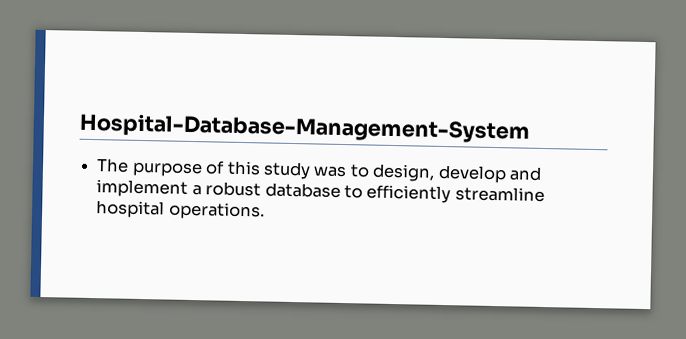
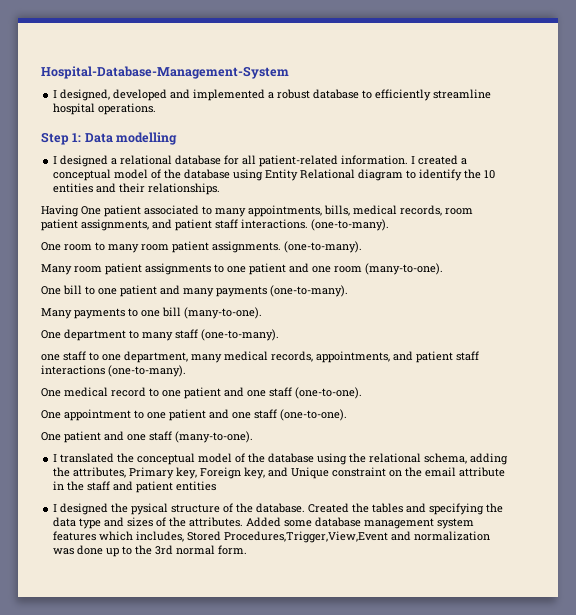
- The purpose of this study was to design, develop and implement a robust database to efficiently streamline hospital operations.
+ I designed, developed and implemented a robust database to efficiently streamline hospital operations.
+ Step 1: Data modelling
+ I designed a relational database for all patient-related information. I created a conceptual model of the database using Entity Relational diagram to identify the 10 entities and their relationships.
+ Having One patient associated to many appointments, bills, medical records, room patient assignments, and patient staff interactions. (one-to-many).
+ One room to many room patient assignments. (one-to-many).
+ Many room patient assignments to one patient and one room (many-to-one).
+ One bill to one patient and many payments (one-to-many).
+ Many payments to one bill (many-to-one).
+ One department to many staff (one-to-many).
+ one staff to one department, many medical records, appointments, and patient staff interactions (one-to-many).
+ One medical record to one patient and one staff (one-to-one).
+ One appointment to one patient and one staff (one-to-one).
+ One patient and one staff (many-to-one).
+ I translated the conceptual model of the database using the relational schema, adding the attributes, Primary key, Foreign key, and Unique constraint on the email attribute in the staff and patient entities
+ I designed the pysical structure of the database. Created the tables and specifying the data type and sizes of the attributes. Added some database management system features which includes, Stored Procedures,Trigger,View,Event and normalization was done up to the 3rd normal form.

